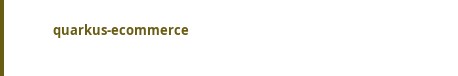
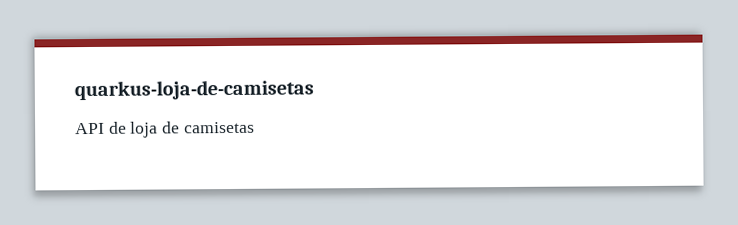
- quarkus-ecommerce
+ quarkus-loja-de-camisetas
+ API de loja de camisetas

